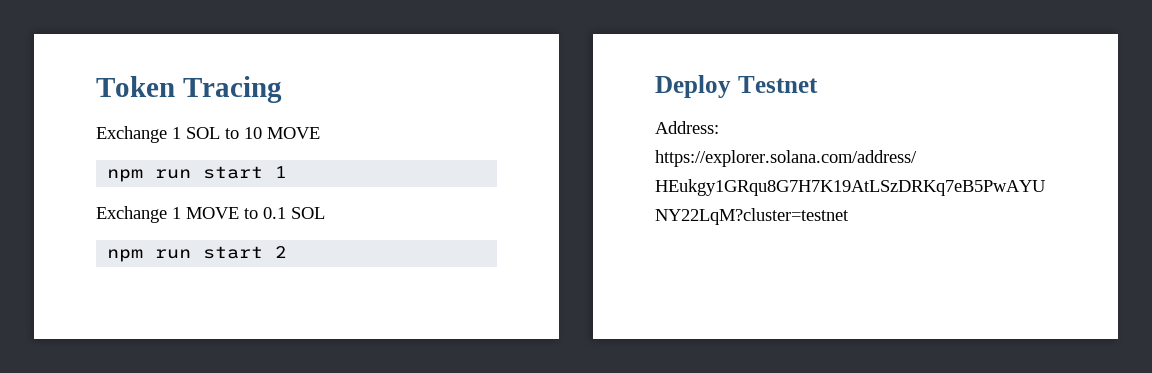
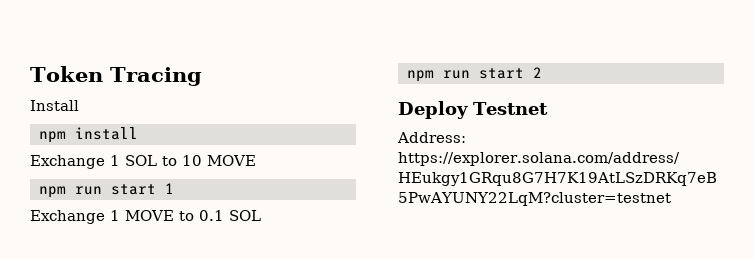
+ Install
+ npm install

